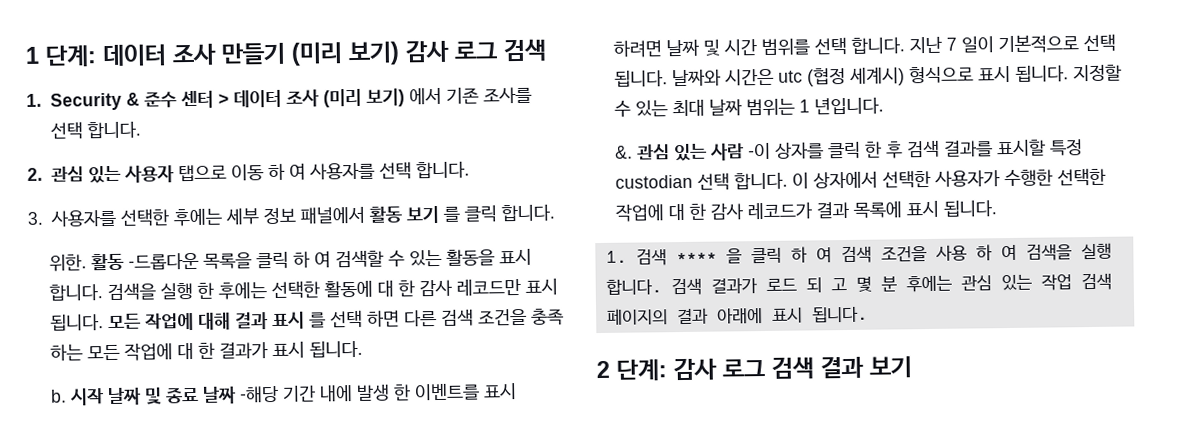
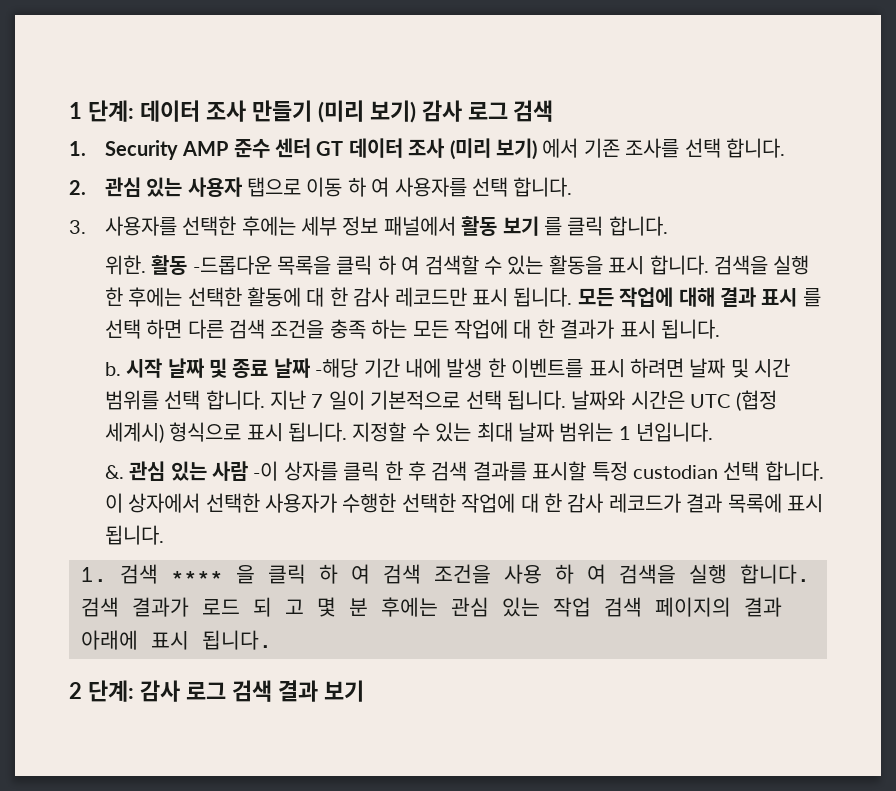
- 1. Security & 준수 센터 > 데이터 조사 (미리 보기) 에서 기존 조사를 선택 합니다.
+ 1. Security AMP 준수 센터 GT 데이터 조사 (미리 보기) 에서 기존 조사를 선택 합니다.
- 날짜와 시간은 utc (협정 세계시) 형식으로 표시 됩니다.
+ 날짜와 시간은 UTC (협정 세계시) 형식으로 표시 됩니다.

